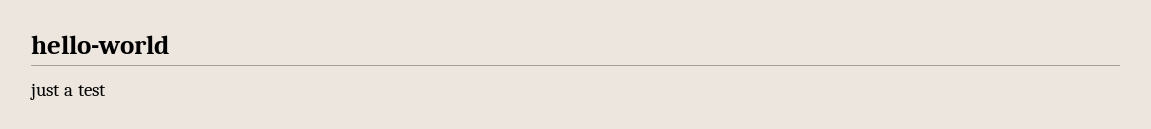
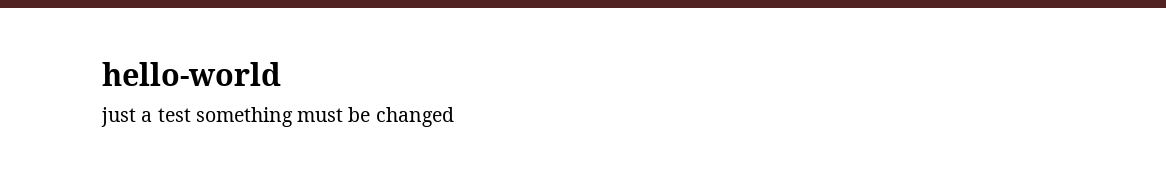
- just a test
+ just a test something must be changed

